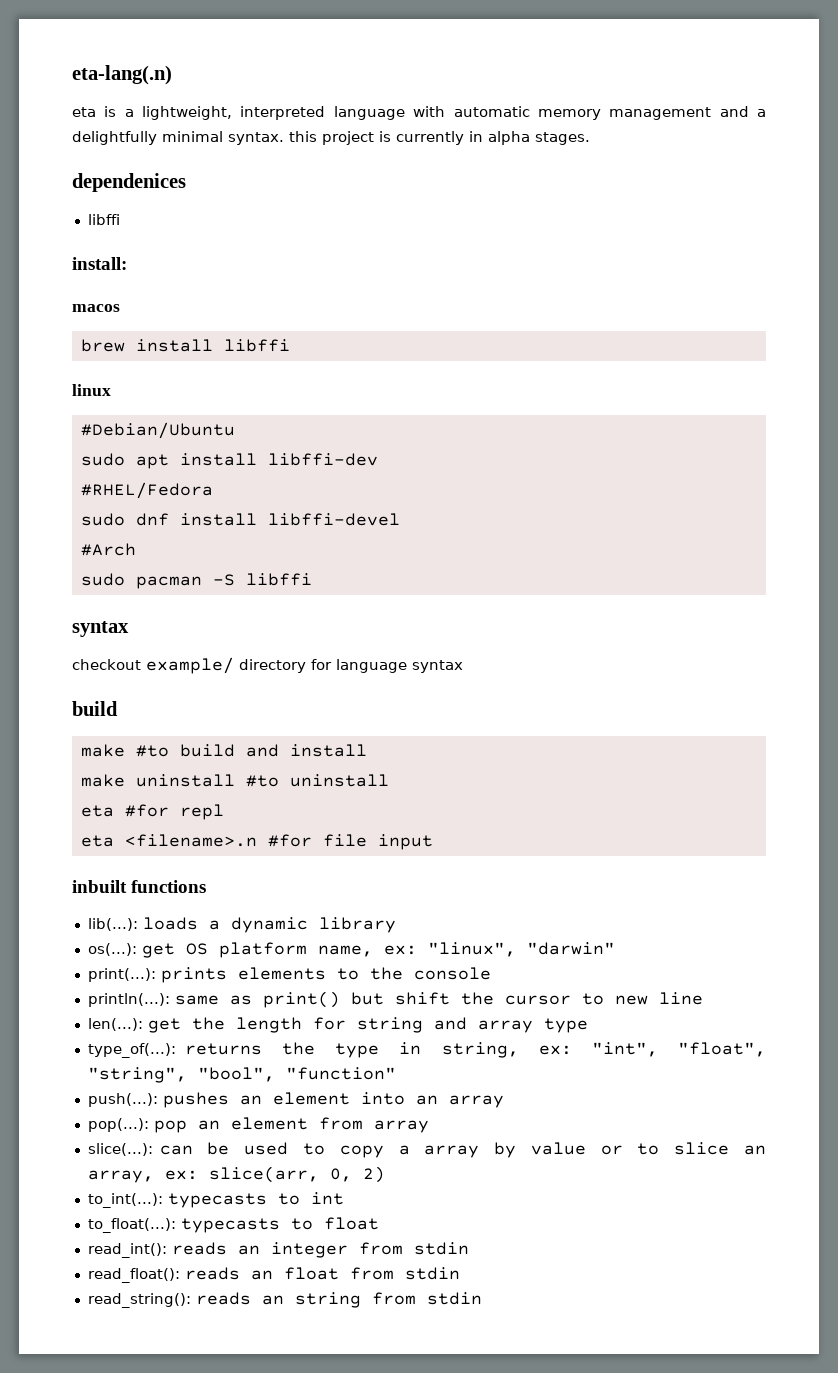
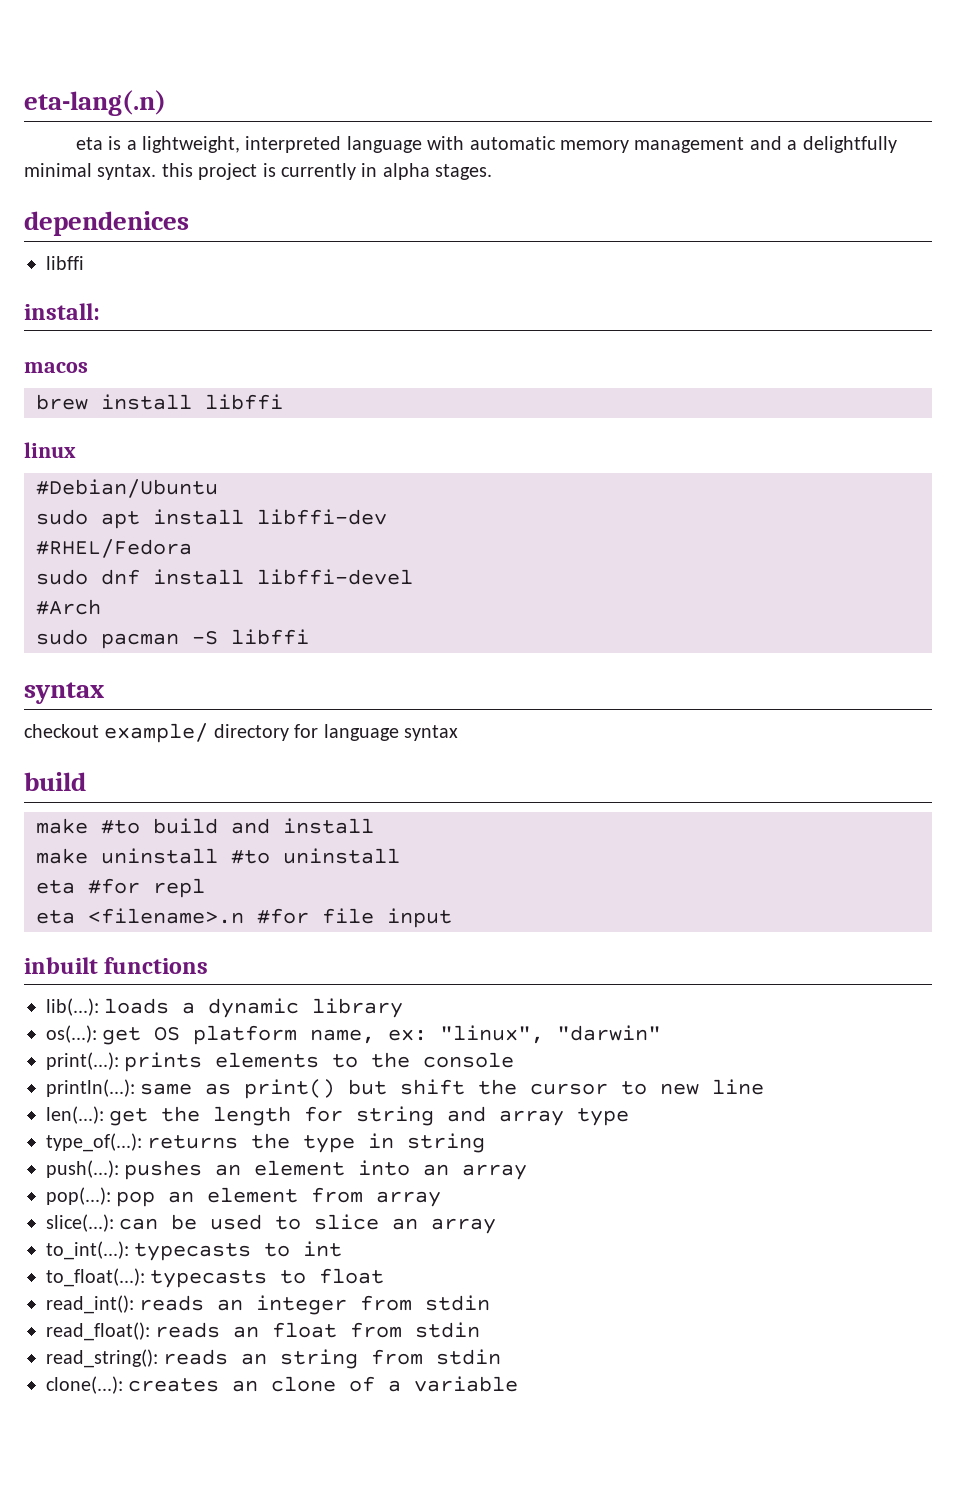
- type_of(...): returns the type in string, ex: "int", "float", "string", "bool", "function"
+ type_of(...): returns the type in string
- slice(...): can be used to copy a array by value or to slice an array, ex: slice(arr, 0, 2)
+ slice(...): can be used to slice an array
+ clone(...): creates an clone of a variable

